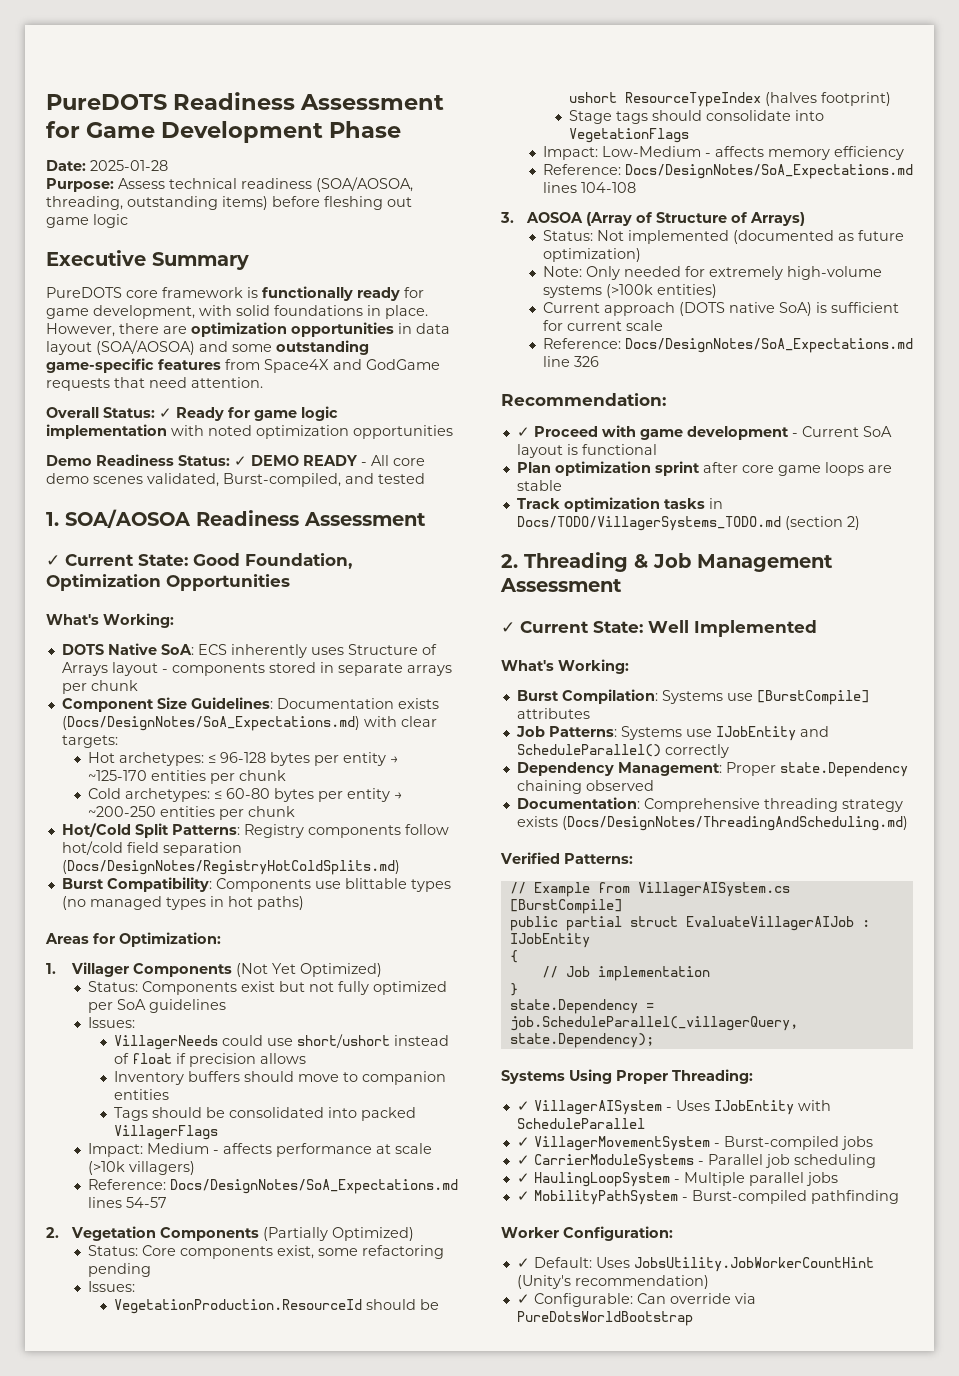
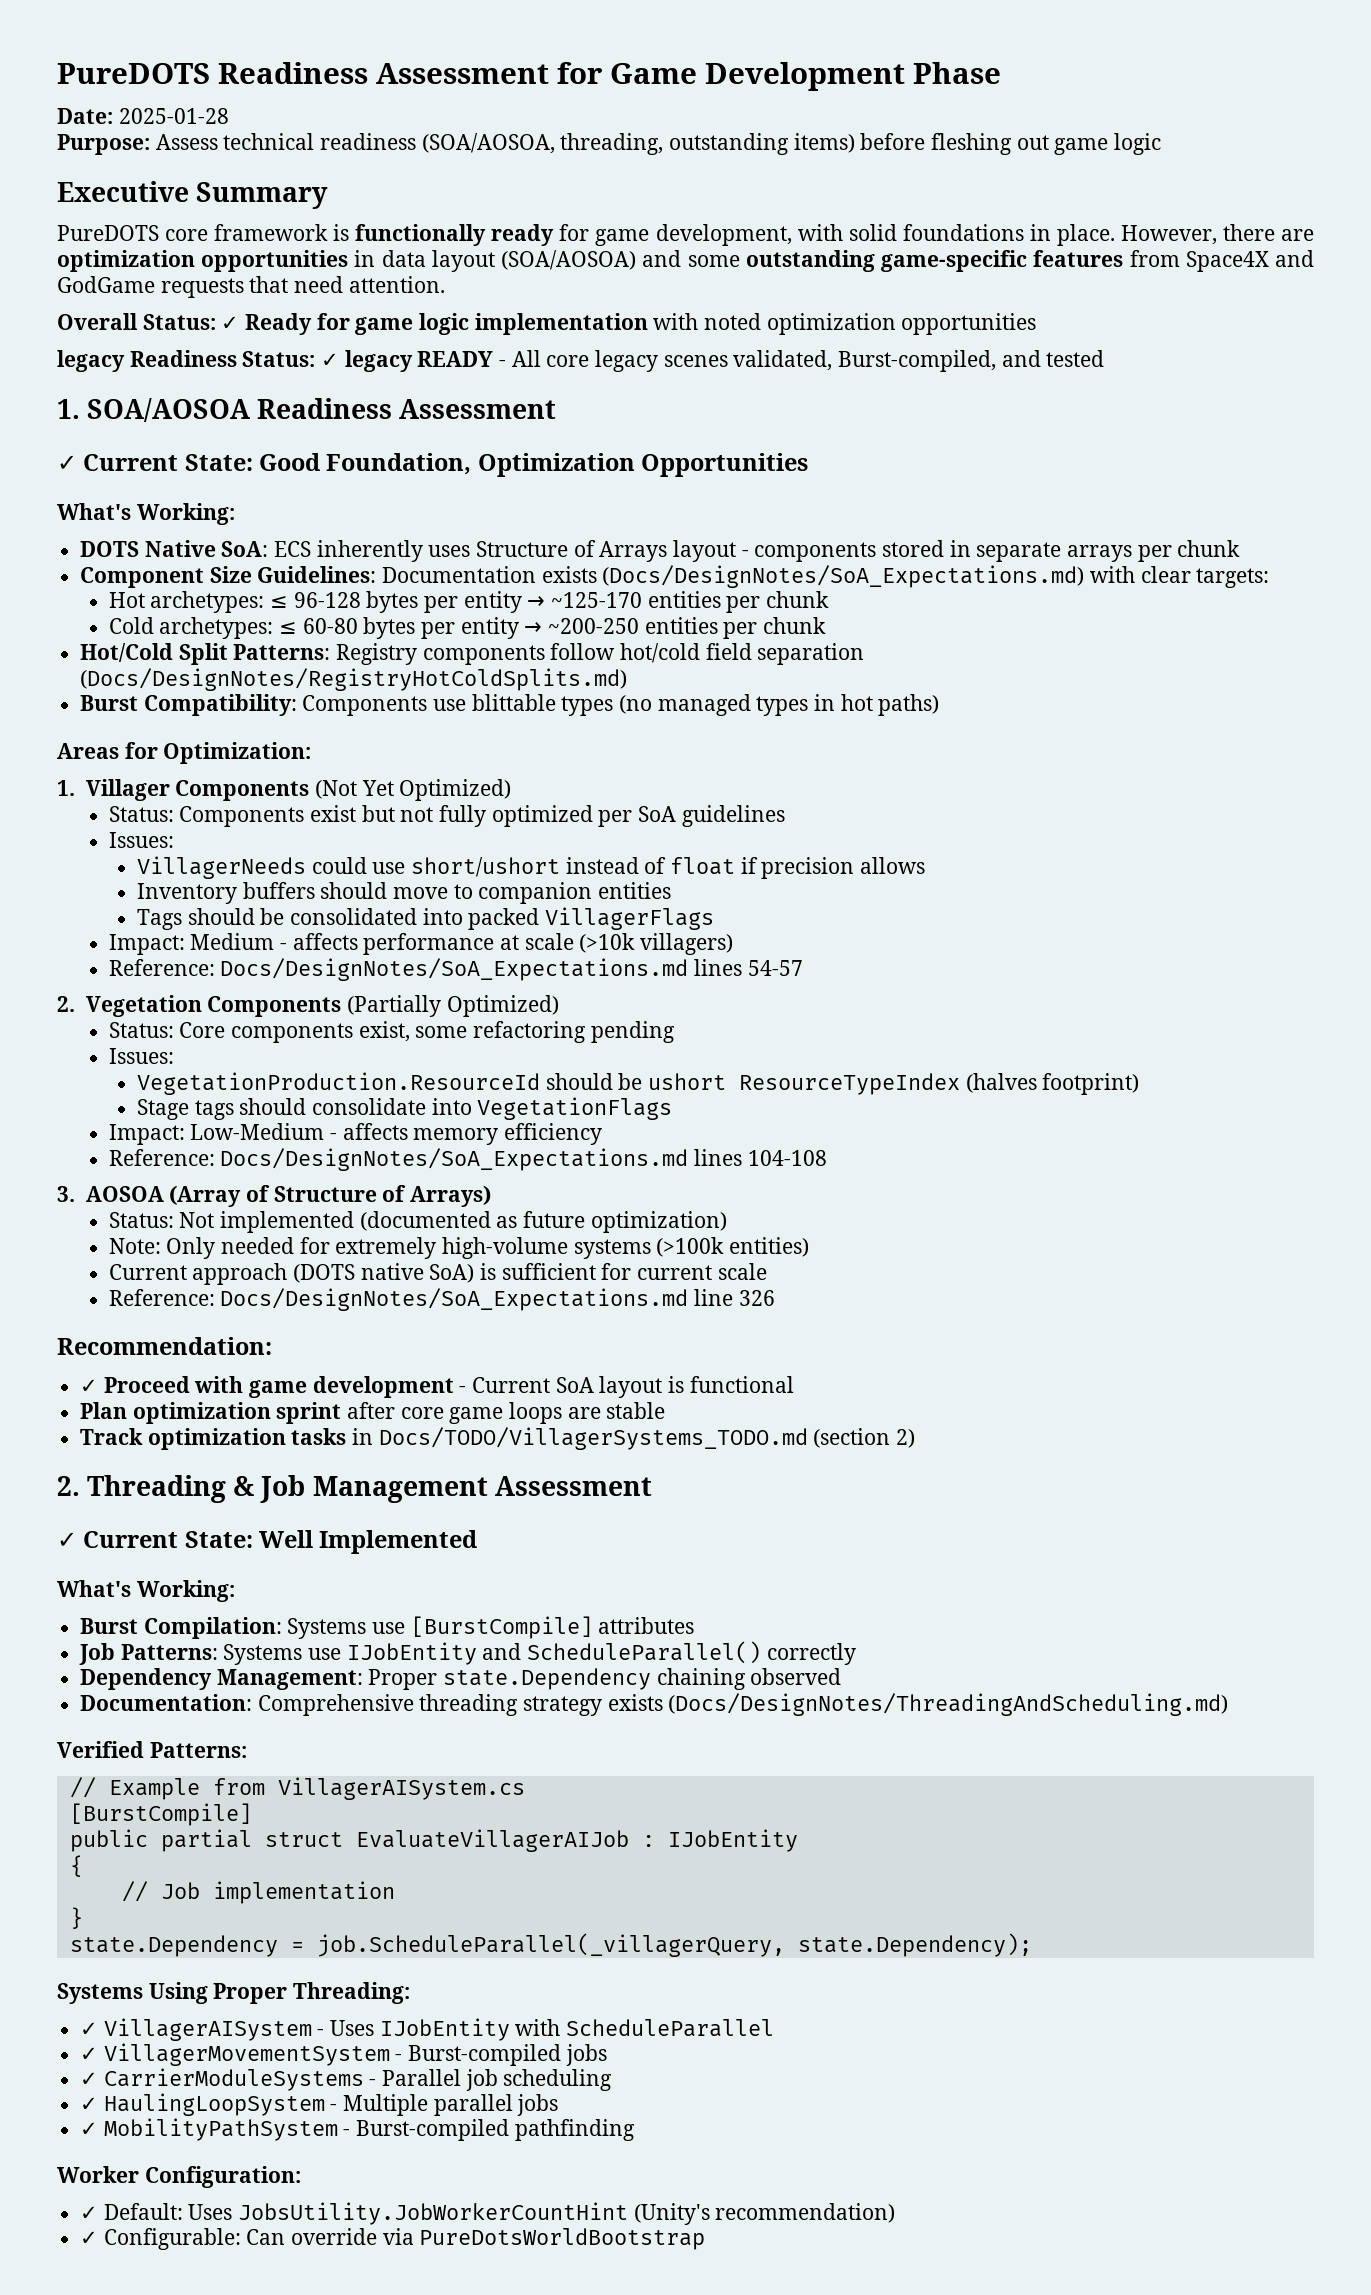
- Demo Readiness Status: ✓ DEMO READY - All core demo scenes validated, Burst-compiled, and tested
+ legacy Readiness Status: ✓ legacy READY - All core legacy scenes validated, Burst-compiled, and tested

